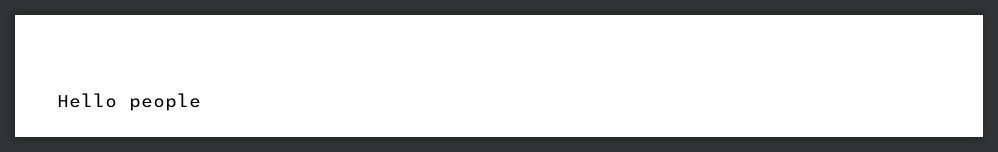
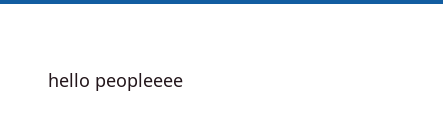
- Hello people
+ hello peopleeee

